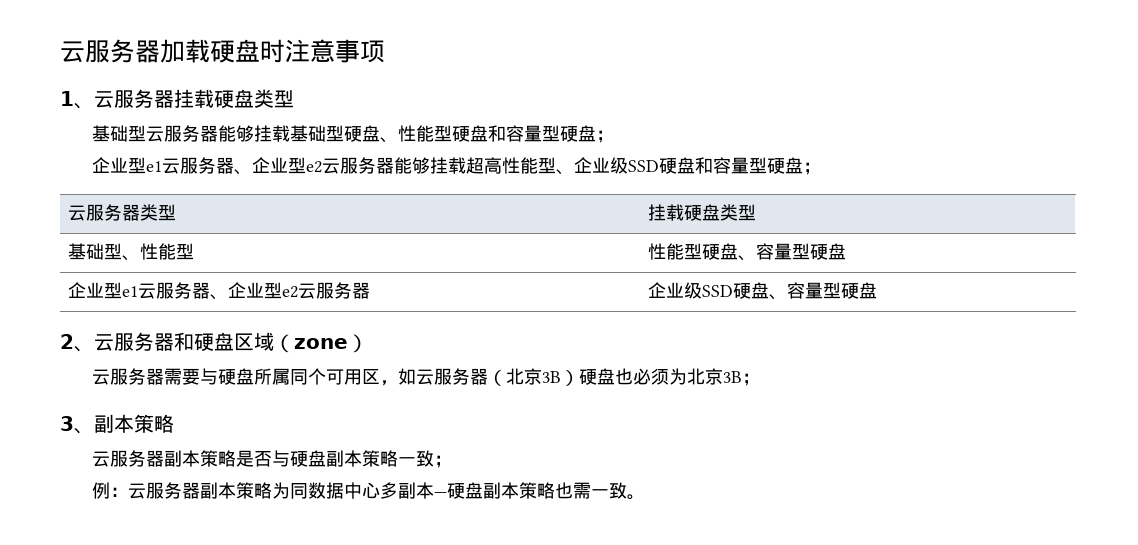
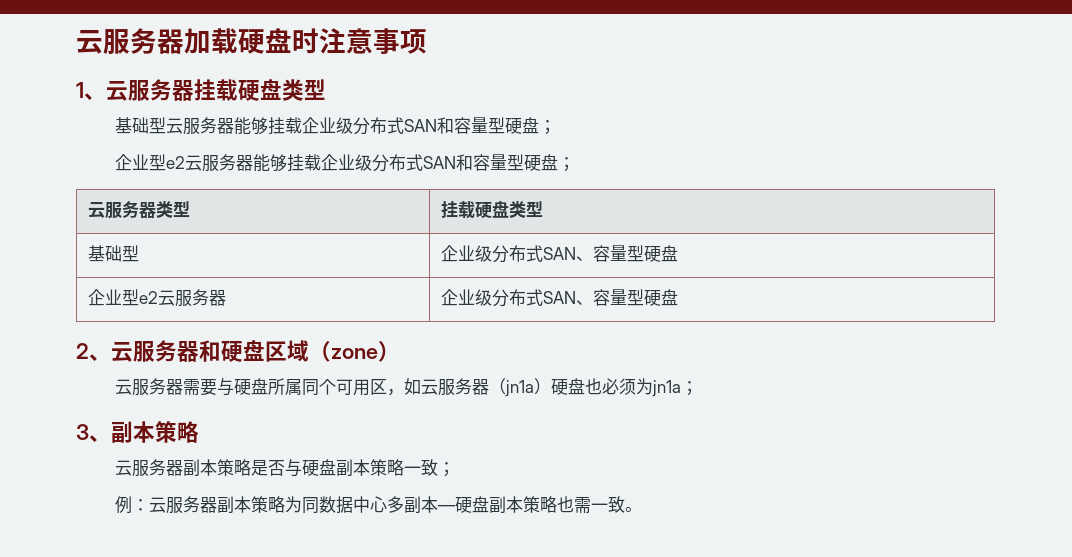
- 基础型云服务器能够挂载基础型硬盘、性能型硬盘和容量型硬盘；
+ 基础型云服务器能够挂载企业级分布式SAN和容量型硬盘；
- 企业型e1云服务器、企业型e2云服务器能够挂载超高性能型、企业级SSD硬盘和容量型硬盘；
+ 企业型e2云服务器能够挂载企业级分布式SAN和容量型硬盘；
- 基础型、性能型 | 性能型硬盘、容量型硬盘
+ 基础型 | 企业级分布式SAN、容量型硬盘
- 企业型e1云服务器、企业型e2云服务器 | 企业级SSD硬盘、容量型硬盘
+ 企业型e2云服务器 | 企业级分布式SAN、容量型硬盘
- 云服务器需要与硬盘所属同个可用区，如云服务器（北京3B）硬盘也必须为北京3B；
+ 云服务器需要与硬盘所属同个可用区，如云服务器（jn1a）硬盘也必须为jn1a；

